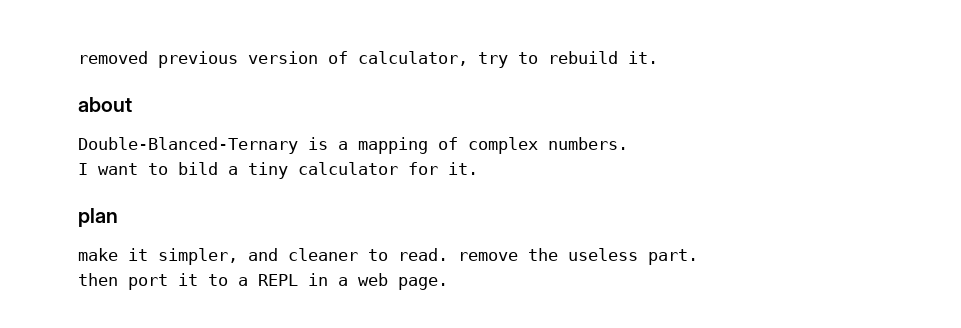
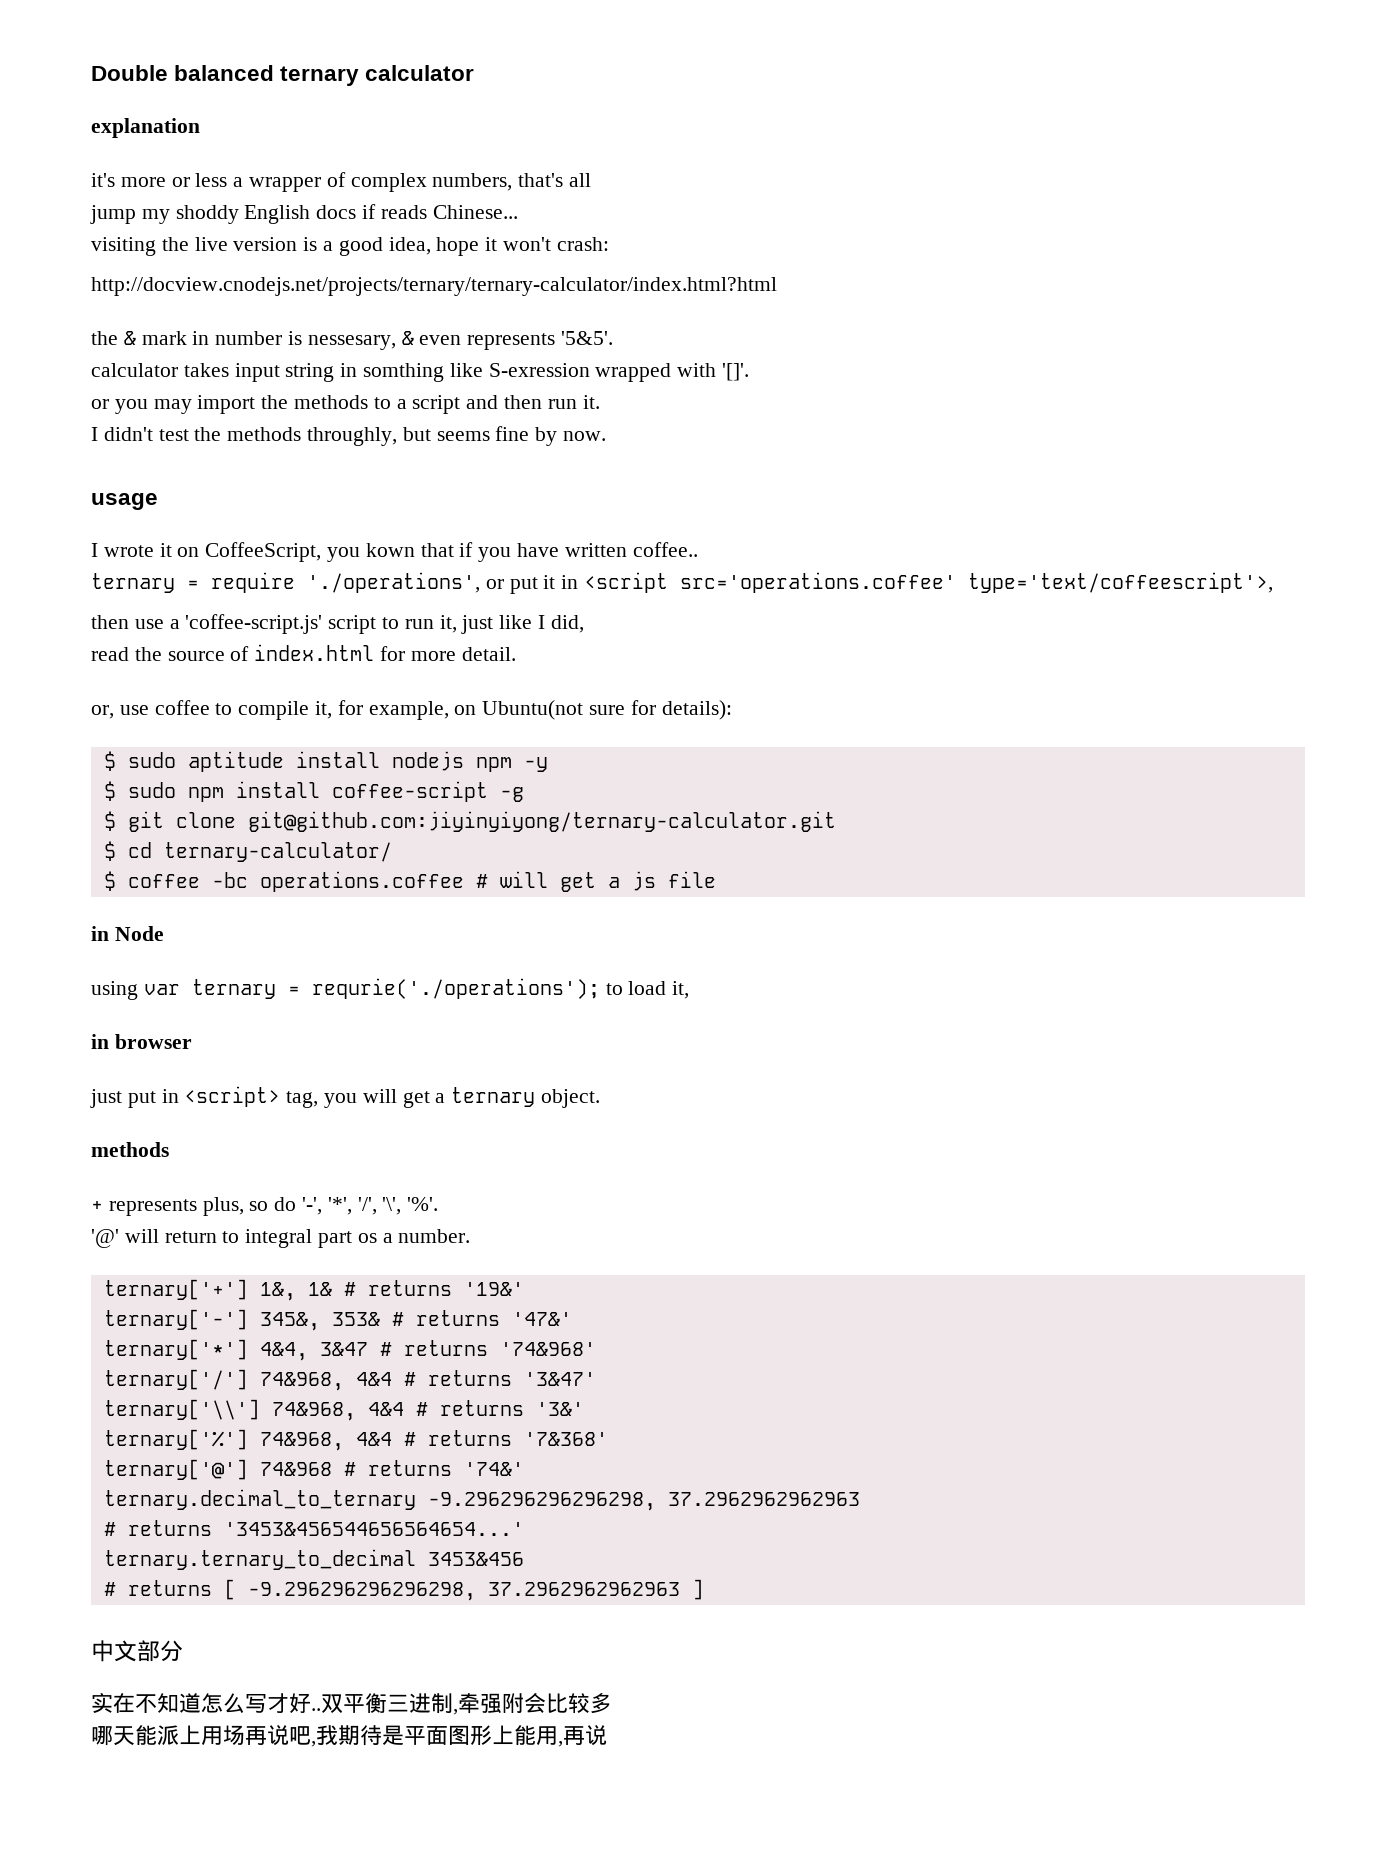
- removed previous version of calculator, try to rebuild it.
- about
- Double-Blanced-Ternary is a mapping of complex numbers.
- I want to bild a tiny calculator for it.
- plan
- make it simpler, and cleaner to read. remove the useless part.
- then port it to a REPL in a web page.
+ Double balanced ternary calculator
+ explanation
+ it's more or less a wrapper of complex numbers, that's all
+ jump my shoddy English docs if reads Chinese...
+ visiting the live version is a good idea, hope it won't crash:
+ http://docview.cnodejs.net/projects/ternary/ternary-calculator/index.html?html
+ the & mark in number is nessesary, & even represents '5&5'.
+ calculator takes input string in somthing like S-exression wrapped with '[]'.
+ or you may import the methods to a script and then run it.
+ I didn't test the methods throughly, but seems fine by now.
+ usage
+ I wrote it on CoffeeScript, you kown that if you have written coffee..
+ ternary = require './operations', or put it in <script src='operations.coffee' type='text/coffeescript'>,
+ then use a 'coffee-script.js' script to run it, just like I did,
+ read the source of index.html for more detail.
+ or, use coffee to compile it, for example, on Ubuntu(not sure for details):
+ $ sudo aptitude install nodejs npm -y
+ $ sudo npm install coffee-script -g
+ $ git clone git@github.com:jiyinyiyong/ternary-calculator.git
+ $ cd ternary-calculator/
+ $ coffee -bc operations.coffee # will get a js file
+ in Node
+ using var ternary = requrie('./operations'); to load it,
+ in browser
+ just put in <script> tag, you will get a ternary object.
+ methods
+ + represents plus, so do '-', '*', '/', '\', '%'.
+ '@' will return to integral part os a number.
+ ternary['+'] 1&, 1& # returns '19&'
+ ternary['-'] 345&, 353& # returns '47&'
+ ternary['*'] 4&4, 3&47 # returns '74&968'
+ ternary['/'] 74&968, 4&4 # returns '3&47'
+ ternary['\\'] 74&968, 4&4 # returns '3&'
+ ternary['%'] 74&968, 4&4 # returns '7&368'
+ ternary['@'] 74&968 # returns '74&'
+ ternary.decimal_to_ternary -9.296296296296298, 37.2962962962963
+ # returns '3453&456544656564654...'
+ ternary.ternary_to_decimal 3453&456
+ # returns [ -9.296296296296298, 37.2962962962963 ]
+ 中文部分
+ 实在不知道怎么写才好..双平衡三进制,牵强附会比较多
+ 哪天能派上用场再说吧,我期待是平面图形上能用,再说

